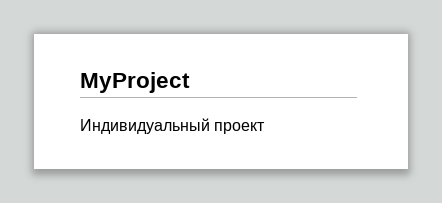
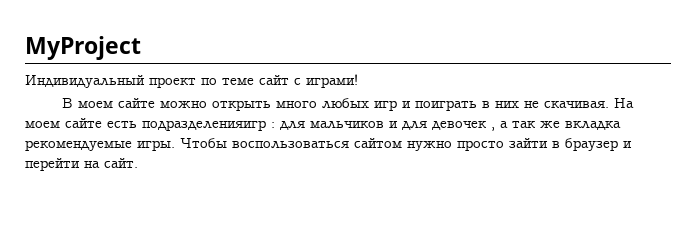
- Индивидуальный проект
+ Индивидуальный проект по теме сайт с играми!
+ В моем сайте можно открыть много любых игр и поиграть в них не скачивая. На моем сайте есть подразделенияигр : для мальчиков и для девочек , а так же вкладка рекомендуемые игры. Чтобы воспользоваться сайтом нужно просто зайти в браузер и перейти на сайт.

